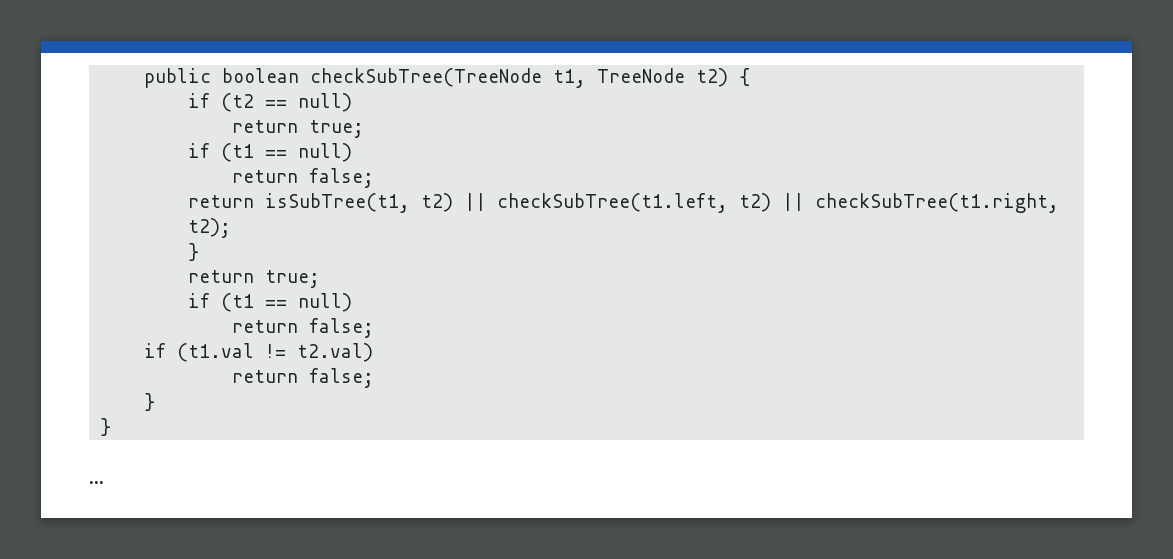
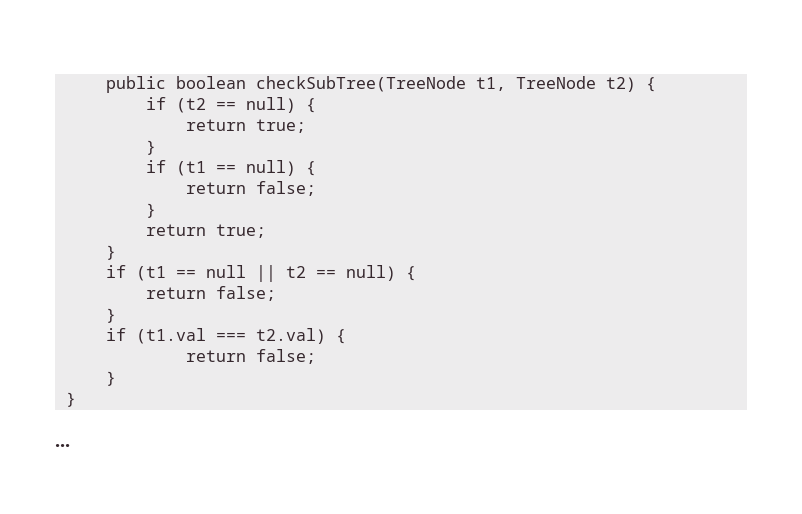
- if (t2 == null)
+ if (t2 == null) {
  return true;
- if (t1 == null)
+ }
+ if (t1 == null) {
  return false;
- return isSubTree(t1, t2) || checkSubTree(t1.left, t2) || checkSubTree(t1.right, t2);
  }
  return true;
- if (t1 == null)
+ }
+ if (t1 == null || t2 == null) {
  return false;
+ }
- if (t1.val != t2.val)
+ if (t1.val === t2.val) {

